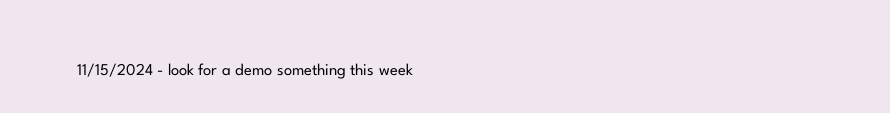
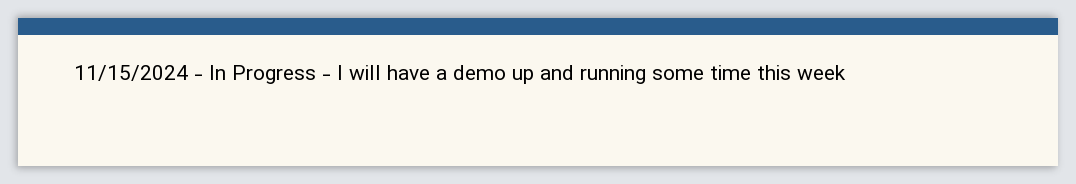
- 11/15/2024 - look for a demo something this week
+ 11/15/2024 - In Progress - I will have a demo up and running some time this week

